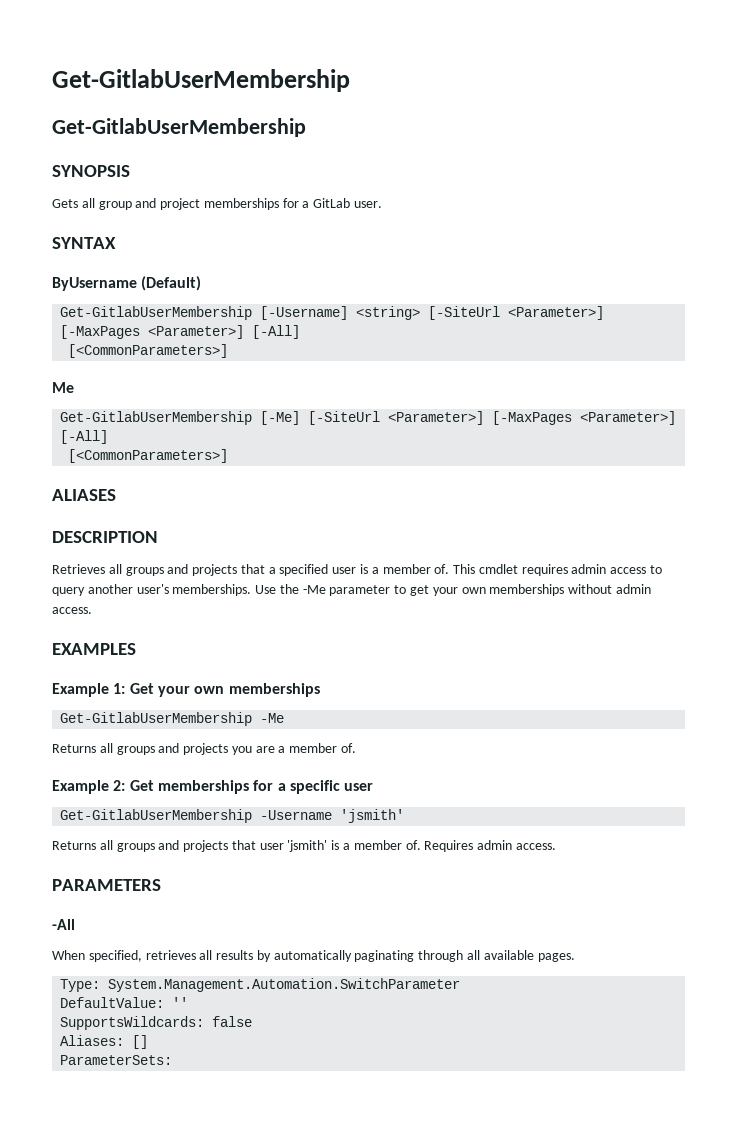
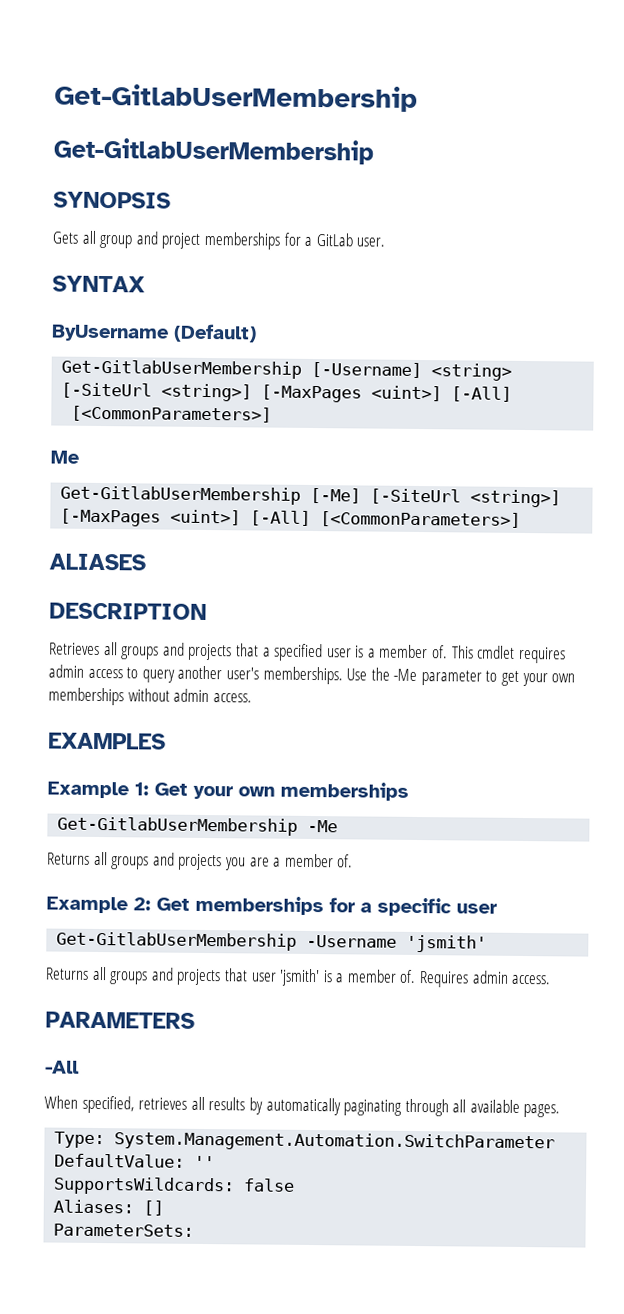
- Get-GitlabUserMembership [-Username] <string> [-SiteUrl <Parameter>] [-MaxPages <Parameter>] [-All]
+ Get-GitlabUserMembership [-Username] <string> [-SiteUrl <string>] [-MaxPages <uint>] [-All]
- Get-GitlabUserMembership [-Me] [-SiteUrl <Parameter>] [-MaxPages <Parameter>] [-All]
- [<CommonParameters>]
+ Get-GitlabUserMembership [-Me] [-SiteUrl <string>] [-MaxPages <uint>] [-All] [<CommonParameters>]

